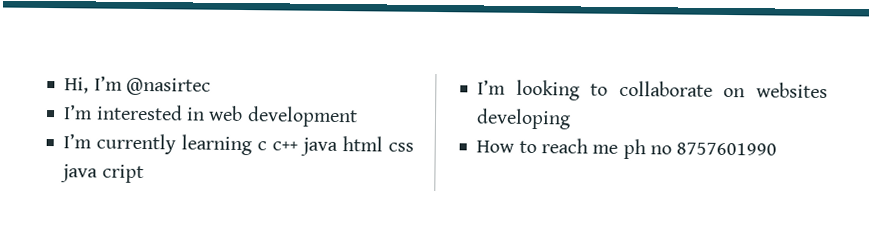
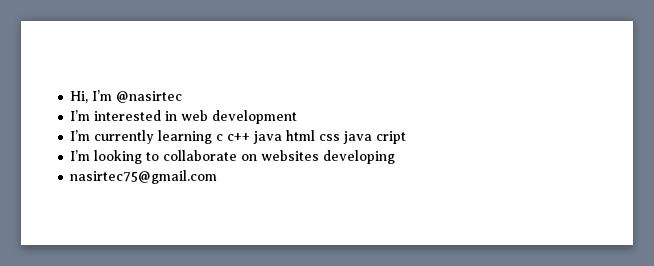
- How to reach me ph no 8757601990
+ nasirtec75@gmail.com

